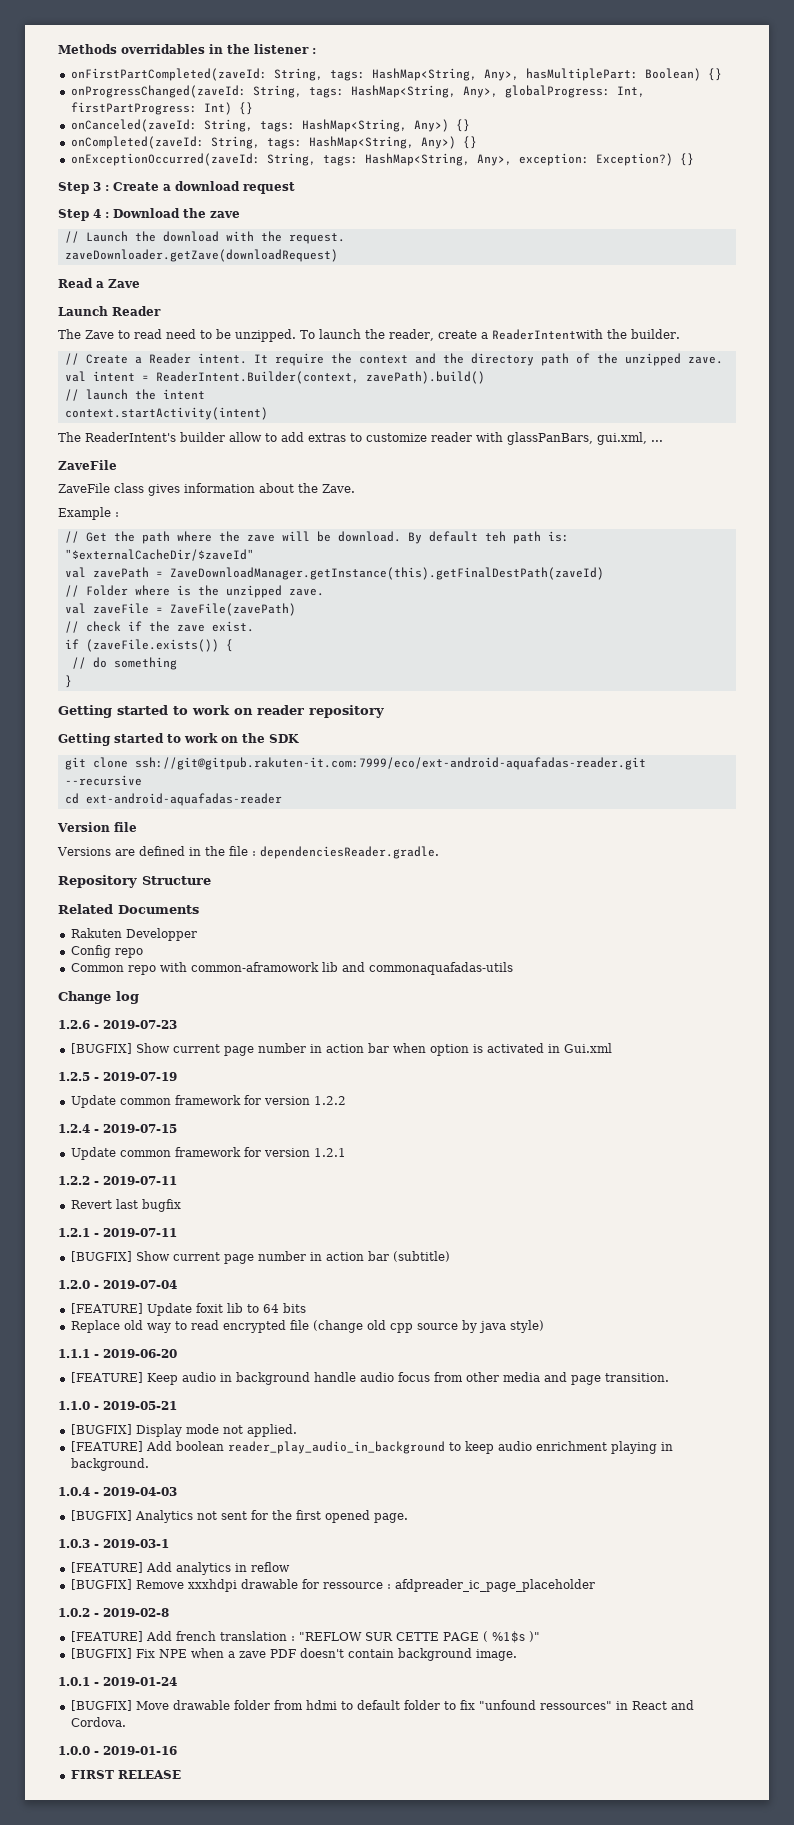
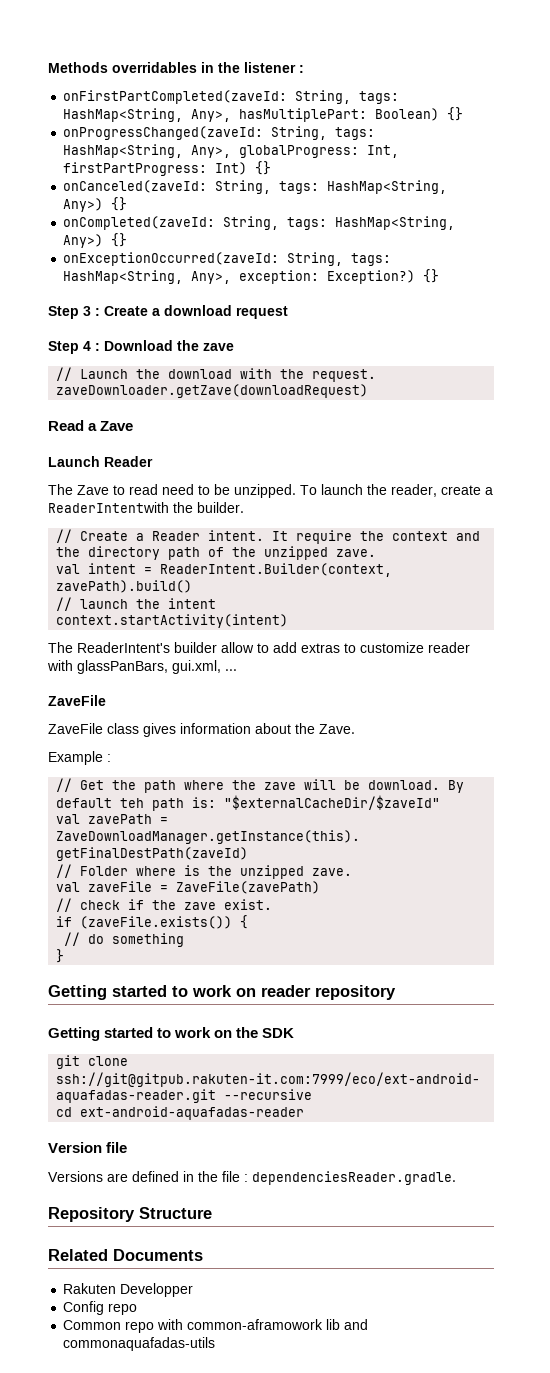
- Change log
- 1.2.6 - 2019-07-23
- [BUGFIX] Show current page number in action bar when option is activated in Gui.xml
- 1.2.5 - 2019-07-19
- Update common framework for version 1.2.2
- 1.2.4 - 2019-07-15
- Update common framework for version 1.2.1
- 1.2.2 - 2019-07-11
- Revert last bugfix
- 1.2.1 - 2019-07-11
- [BUGFIX] Show current page number in action bar (subtitle)
- 1.2.0 - 2019-07-04
- [FEATURE] Update foxit lib to 64 bits
- Replace old way to read encrypted file (change old cpp source by java style)
- 1.1.1 - 2019-06-20
- [FEATURE] Keep audio in background handle audio focus from other media and page transition.
- 1.1.0 - 2019-05-21
- [BUGFIX] Display mode not applied.
- [FEATURE] Add boolean reader_play_audio_in_background to keep audio enrichment playing in background.
- 1.0.4 - 2019-04-03
- [BUGFIX] Analytics not sent for the first opened page.
- 1.0.3 - 2019-03-1
- [FEATURE] Add analytics in reflow
- [BUGFIX] Remove xxxhdpi drawable for ressource : afdpreader_ic_page_placeholder
- 1.0.2 - 2019-02-8
- [FEATURE] Add french translation : "REFLOW SUR CETTE PAGE ( %1$s )"
- [BUGFIX] Fix NPE when a zave PDF doesn't contain background image.
- 1.0.1 - 2019-01-24
- [BUGFIX] Move drawable folder from hdmi to default folder to fix "unfound ressources" in React and Cordova.
- 1.0.0 - 2019-01-16
- FIRST RELEASE

